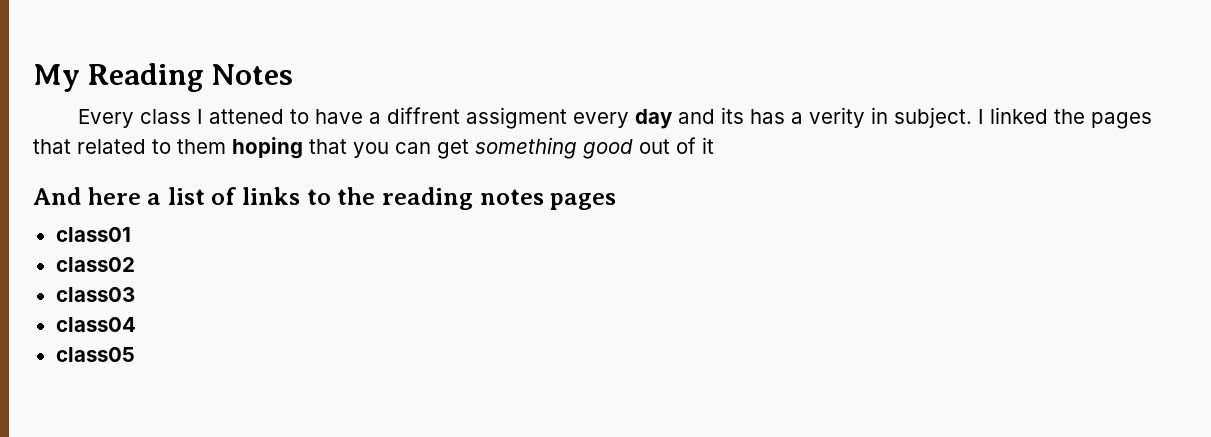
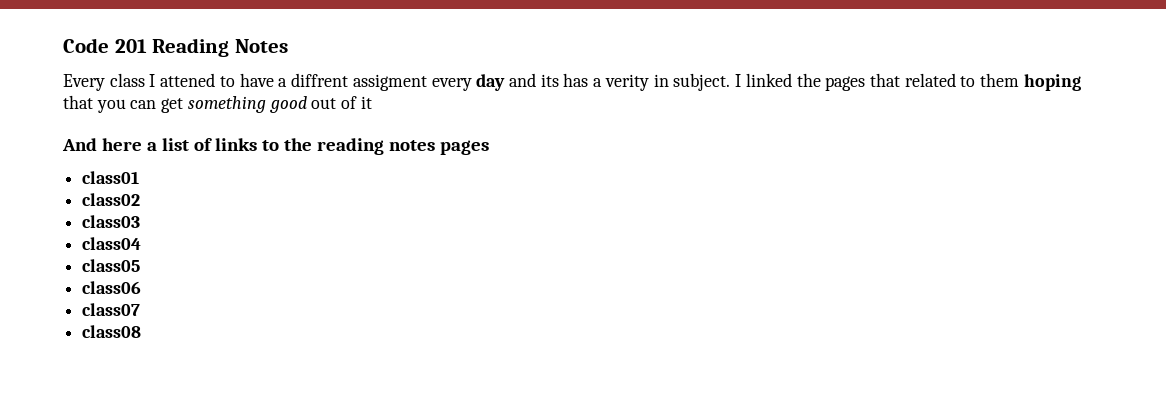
- My Reading Notes
+ Code 201 Reading Notes
+ class06
+ class07
+ class08

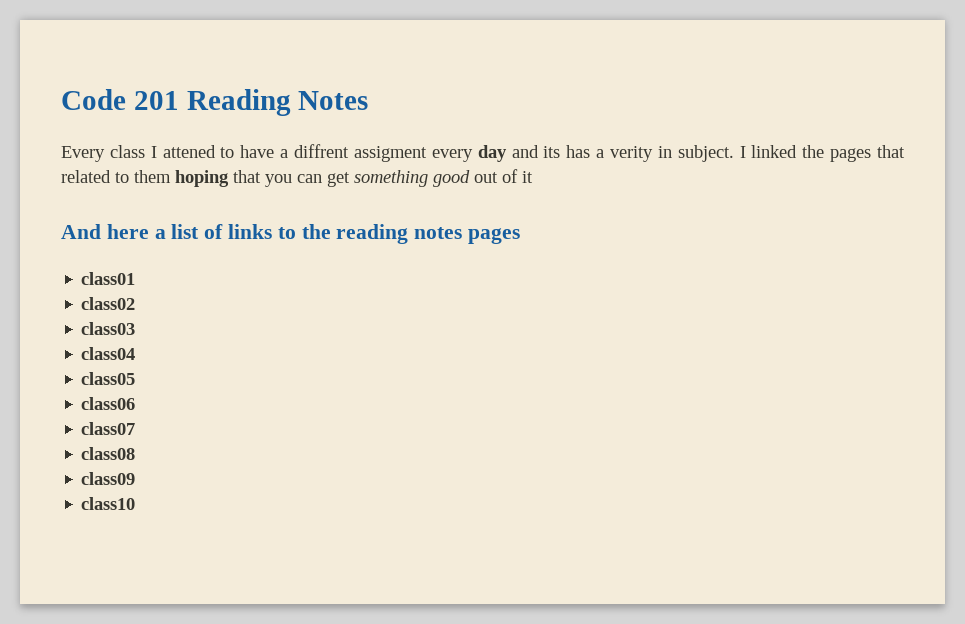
+ class09
+ class10

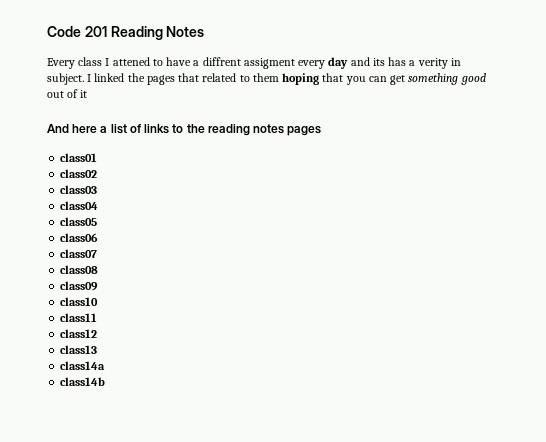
+ class11
+ class12
+ class13
+ class14a
+ class14b

